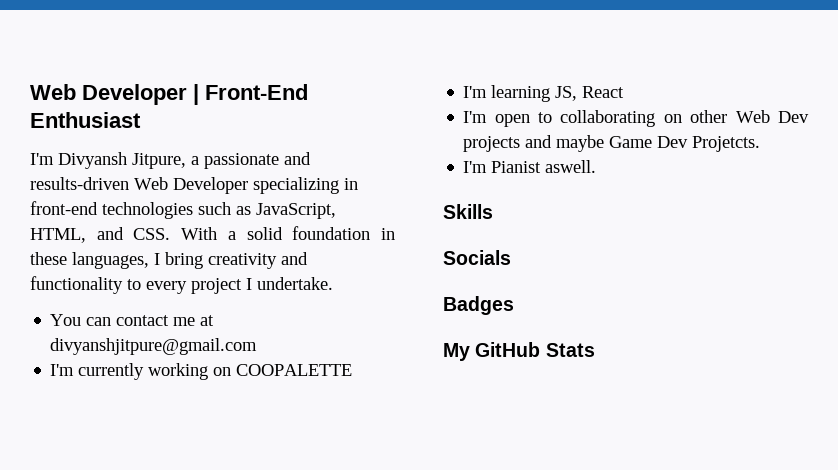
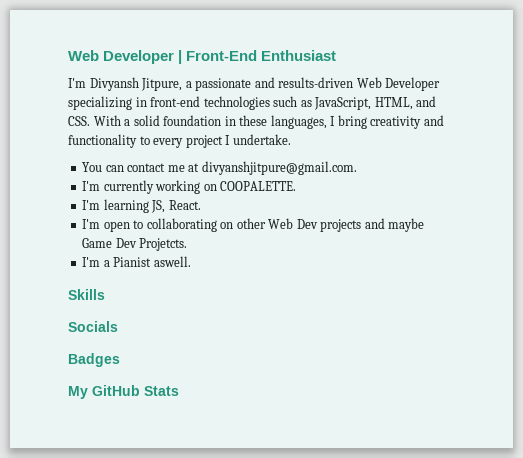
- You can contact me at divyanshjitpure@gmail.com
+ You can contact me at divyanshjitpure@gmail.com.
- I'm currently working on COOPALETTE
+ I'm currently working on COOPALETTE.
- I'm learning JS, React
+ I'm learning JS, React.
- I'm Pianist aswell.
+ I'm a Pianist aswell.

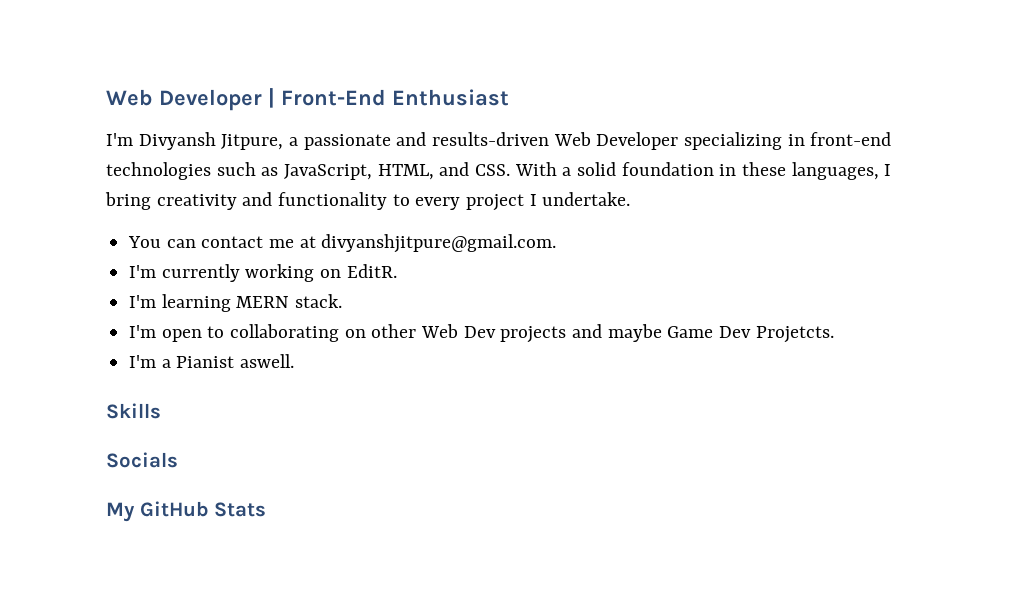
- I'm currently working on COOPALETTE.
+ I'm currently working on EditR.
- I'm learning JS, React.
+ I'm learning MERN stack.
- Badges

